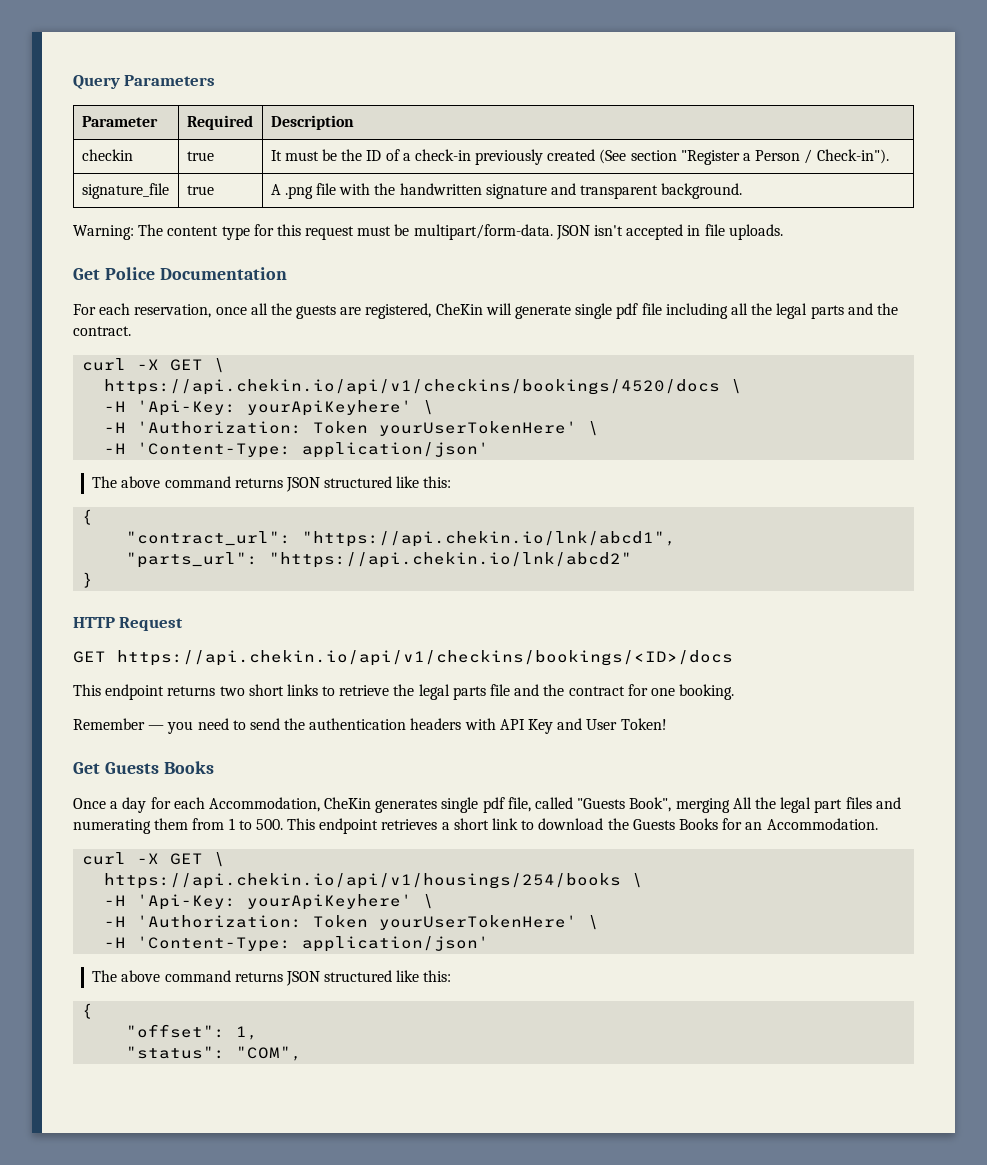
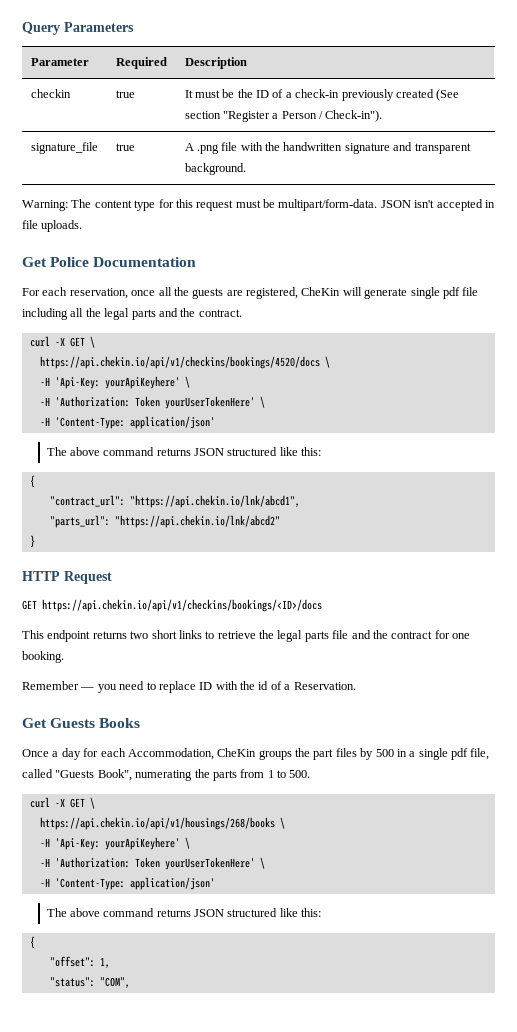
- Remember — you need to send the authentication headers with API Key and User Token!
+ Remember — you need to replace ID with the id of a Reservation.
- Once a day for each Accommodation, CheKin generates single pdf file, called "Guests Book", merging All the legal part files and numerating them from 1 to 500. This endpoint retrieves a short link to download the Guests Books for an Accommodation.
+ Once a day for each Accommodation, CheKin groups the part files by 500 in a single pdf file, called "Guests Book", numerating the parts from 1 to 500.
  curl -X GET \
- https://api.chekin.io/api/v1/housings/254/books \
+ https://api.chekin.io/api/v1/housings/268/books \

